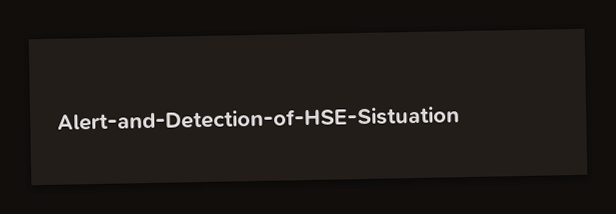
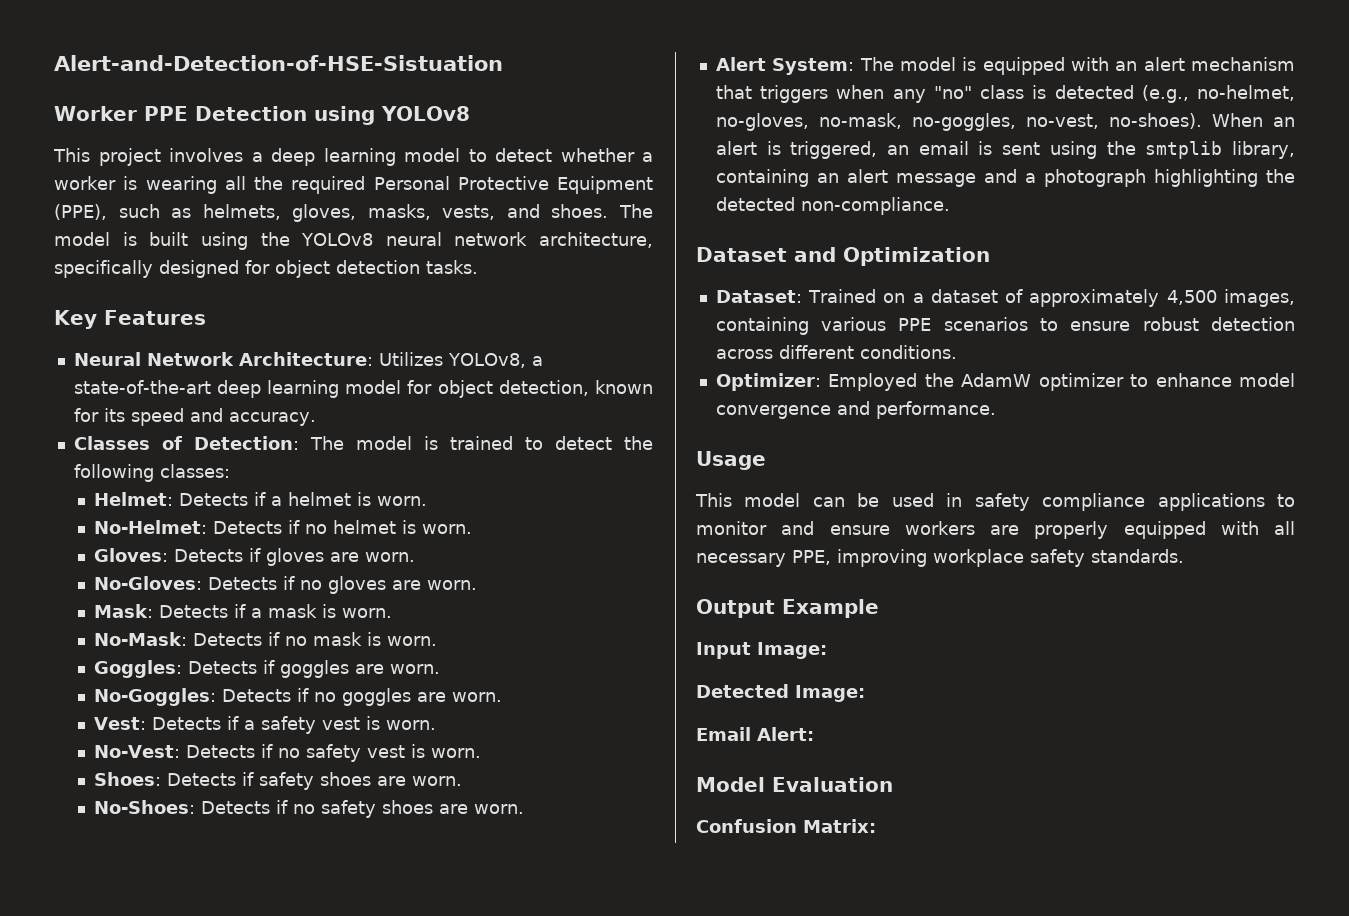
+ Worker PPE Detection using YOLOv8
+ This project involves a deep learning model to detect whether a worker is wearing all the required Personal Protective Equipment (PPE), such as helmets, gloves, masks, vests, and shoes. The model is built using the YOLOv8 neural network architecture, specifically designed for object detection tasks.
+ Key Features
+ Neural Network Architecture: Utilizes YOLOv8, a state-of-the-art deep learning model for object detection, known for its speed and accuracy.
+ Classes of Detection: The model is trained to detect the following classes:
+ Helmet: Detects if a helmet is worn.
+ No-Helmet: Detects if no helmet is worn.
+ Gloves: Detects if gloves are worn.
+ No-Gloves: Detects if no gloves are worn.
+ Mask: Detects if a mask is worn.
+ No-Mask: Detects if no mask is worn.
+ Goggles: Detects if goggles are worn.
+ No-Goggles: Detects if no goggles are worn.
+ Vest: Detects if a safety vest is worn.
+ No-Vest: Detects if no safety vest is worn.
+ Shoes: Detects if safety shoes are worn.
+ No-Shoes: Detects if no safety shoes are worn.
+ Alert System: The model is equipped with an alert mechanism that triggers when any "no" class is detected (e.g., no-helmet, no-gloves, no-mask, no-goggles, no-vest, no-shoes). When an alert is triggered, an email is sent using the smtplib library, containing an alert message and a photograph highlighting the detected non-compliance.
+ Dataset and Optimization
+ Dataset: Trained on a dataset of approximately 4,500 images, containing various PPE scenarios to ensure robust detection across different conditions.
+ Optimizer: Employed the AdamW optimizer to enhance model convergence and performance.
+ Usage
+ This model can be used in safety compliance applications to monitor and ensure workers are properly equipped with all necessary PPE, improving workplace safety standards.
+ Output Example
+ Input Image:
+ Detected Image:
+ Email Alert:
+ Model Evaluation
+ Confusion Matrix:

